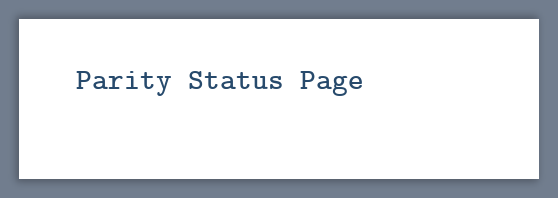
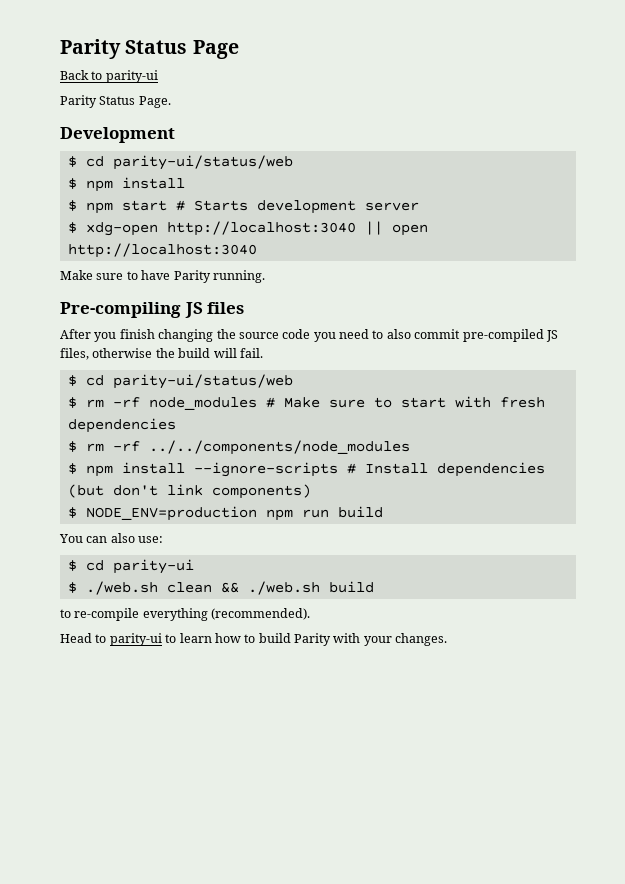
+ Back to parity-ui
+ Parity Status Page.
+ Development
+ $ cd parity-ui/status/web
+ $ npm install
+ $ npm start # Starts development server
+ $ xdg-open http://localhost:3040 || open http://localhost:3040
+ Make sure to have Parity running.
+ Pre-compiling JS files
+ After you finish changing the source code you need to also commit pre-compiled JS files, otherwise the build will fail.
+ $ cd parity-ui/status/web
+ $ rm -rf node_modules # Make sure to start with fresh dependencies
+ $ rm -rf ../../components/node_modules
+ $ npm install --ignore-scripts # Install dependencies (but don't link components)
+ $ NODE_ENV=production npm run build
+ You can also use:
+ $ cd parity-ui
+ $ ./web.sh clean && ./web.sh build
+ to re-compile everything (recommended).
+ Head to parity-ui to learn how to build Parity with your changes.

